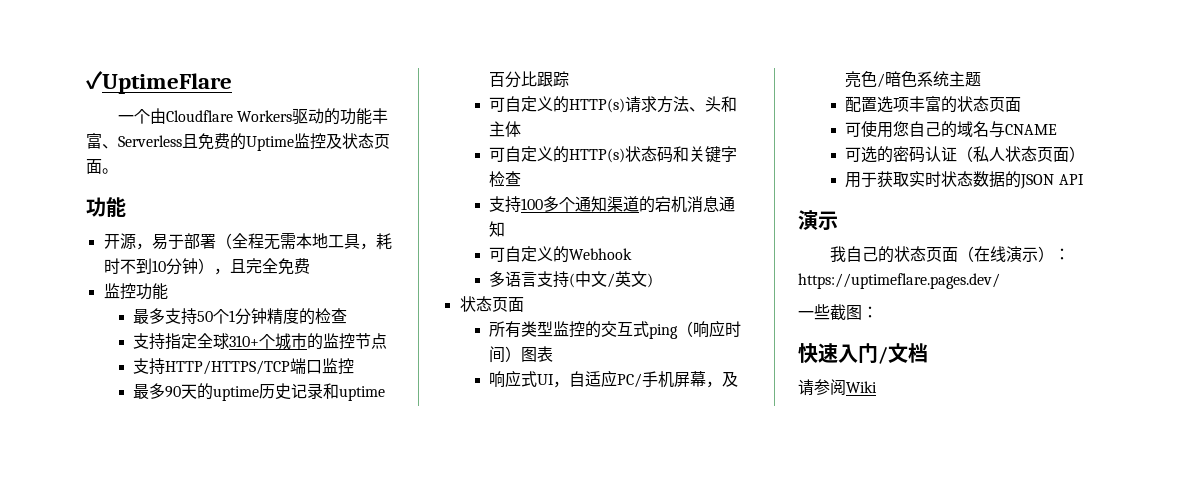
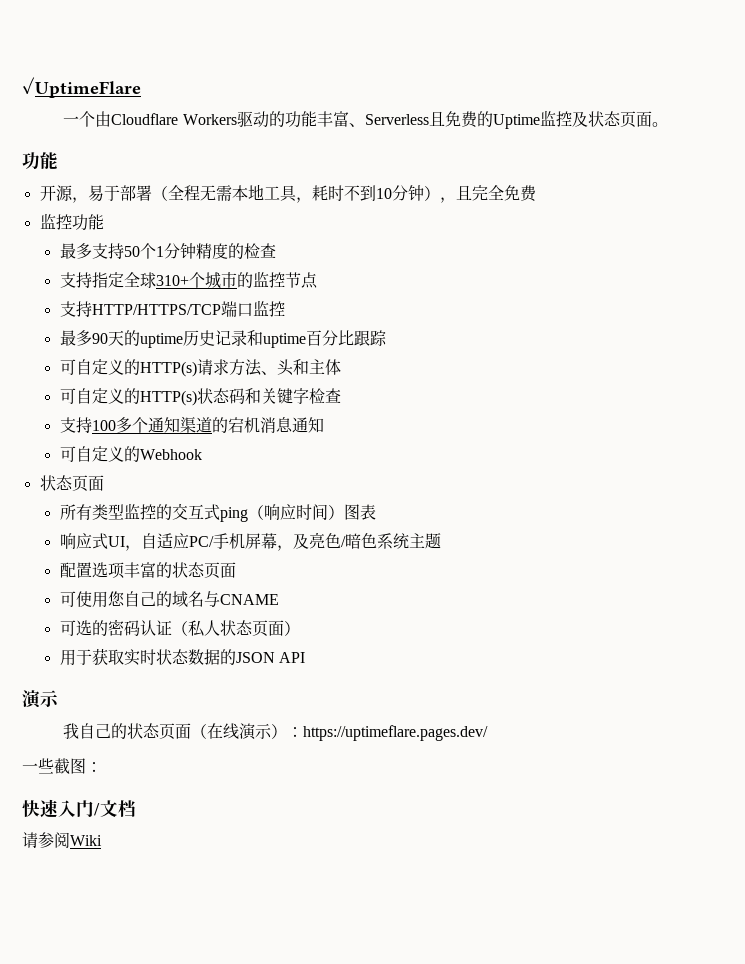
- 多语言支持(中文/英文)

